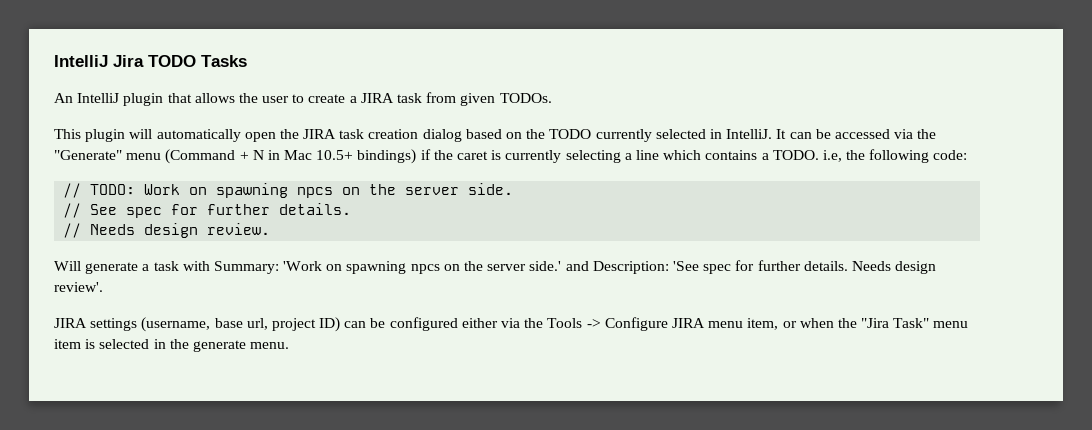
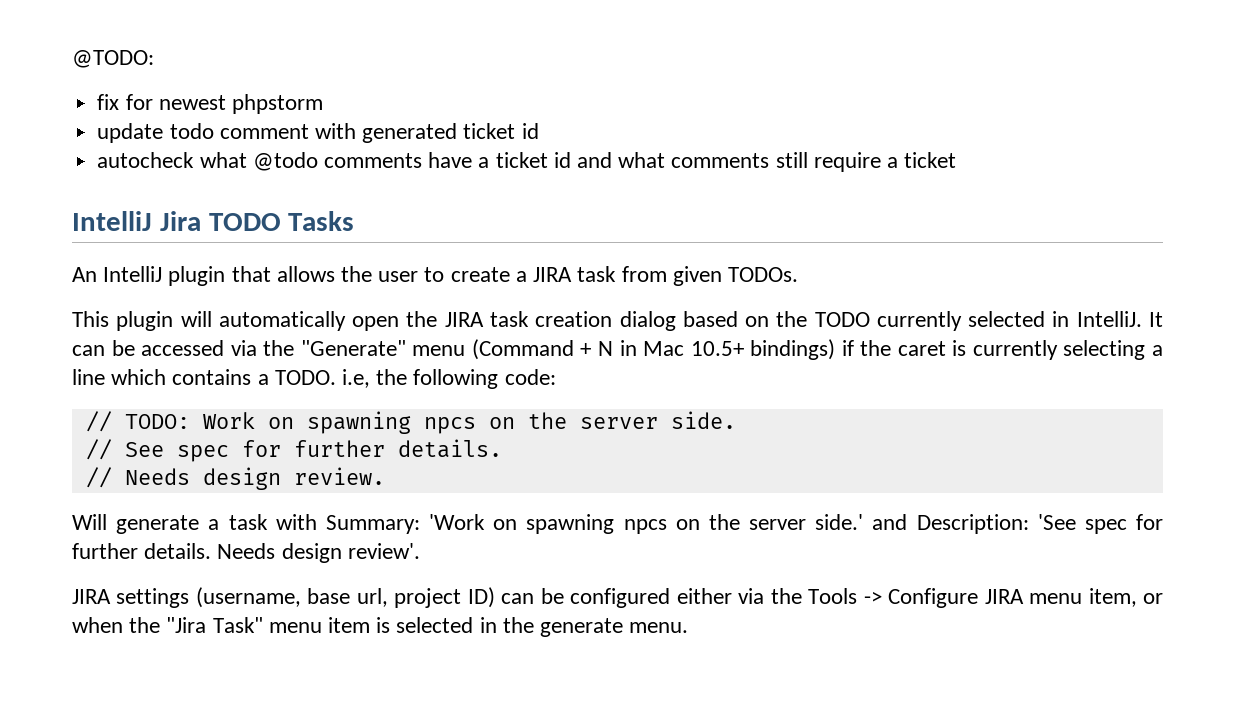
+ @TODO:
+ fix for newest phpstorm
+ update todo comment with generated ticket id
+ autocheck what @todo comments have a ticket id and what comments still require a ticket

